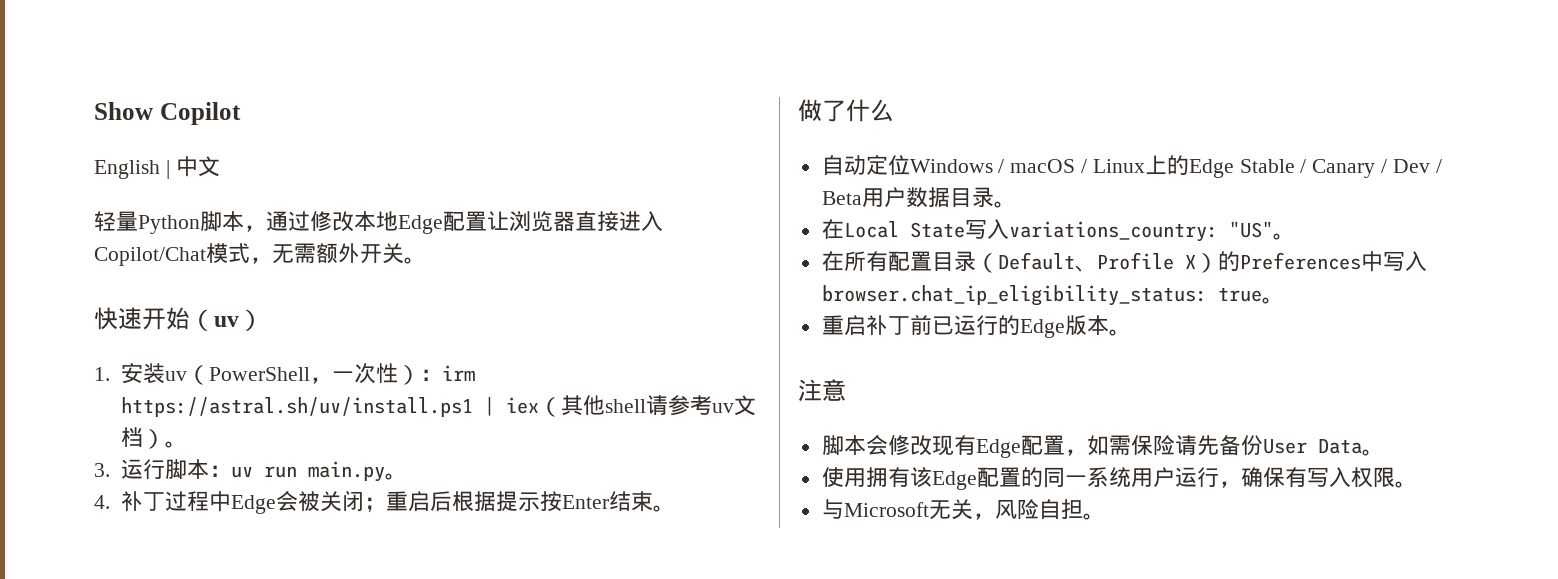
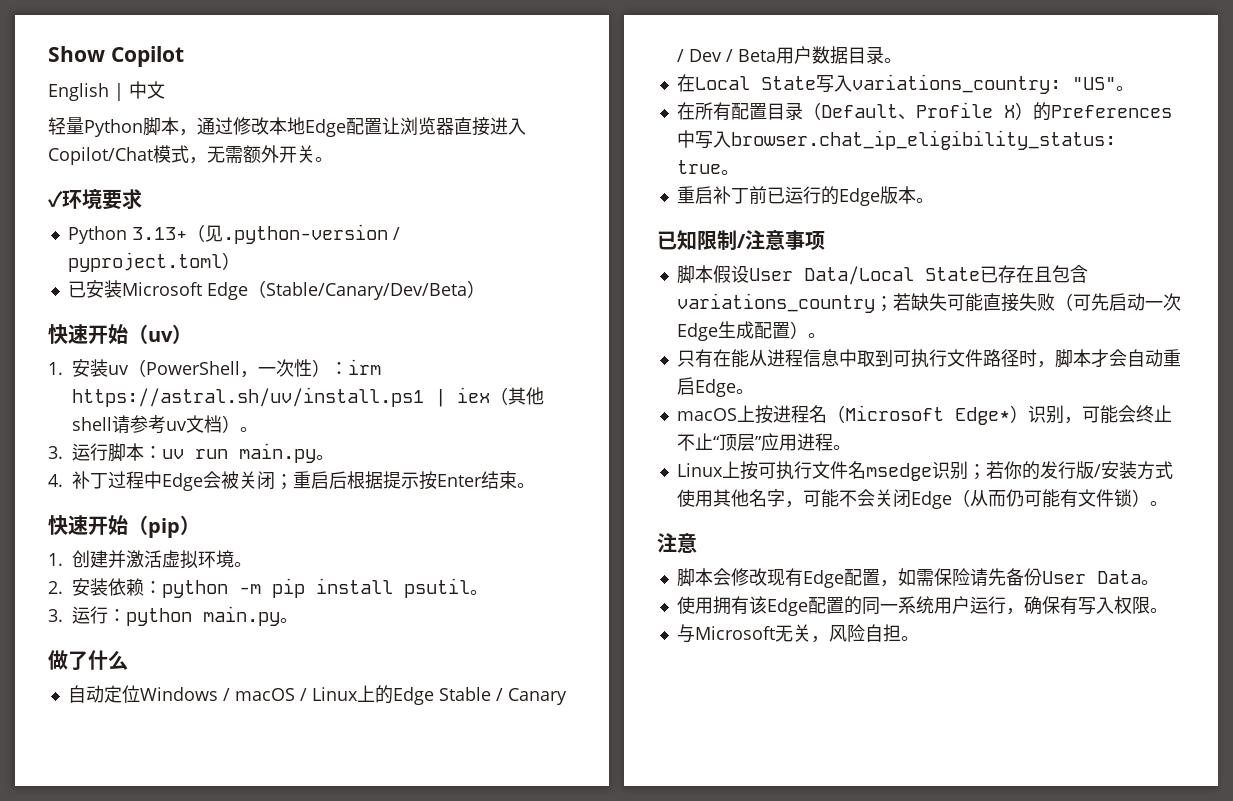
+ ✓环境要求
+ Python 3.13+（见.python-version / pyproject.toml）
+ 已安装Microsoft Edge（Stable/Canary/Dev/Beta）
+ 快速开始（pip）
+ 1.创建并激活虚拟环境。
+ 2.安装依赖：python -m pip install psutil。
+ 3.运行：python main.py。
+ 已知限制/注意事项
+ 脚本假设User Data/Local State已存在且包含variations_country；若缺失可能直接失败（可先启动一次Edge生成配置）。
+ 只有在能从进程信息中取到可执行文件路径时，脚本才会自动重启Edge。
+ macOS上按进程名（Microsoft Edge*）识别，可能会终止不止“顶层”应用进程。
+ Linux上按可执行文件名msedge识别；若你的发行版/安装方式使用其他名字，可能不会关闭Edge（从而仍可能有文件锁）。

